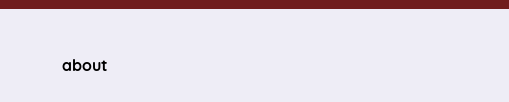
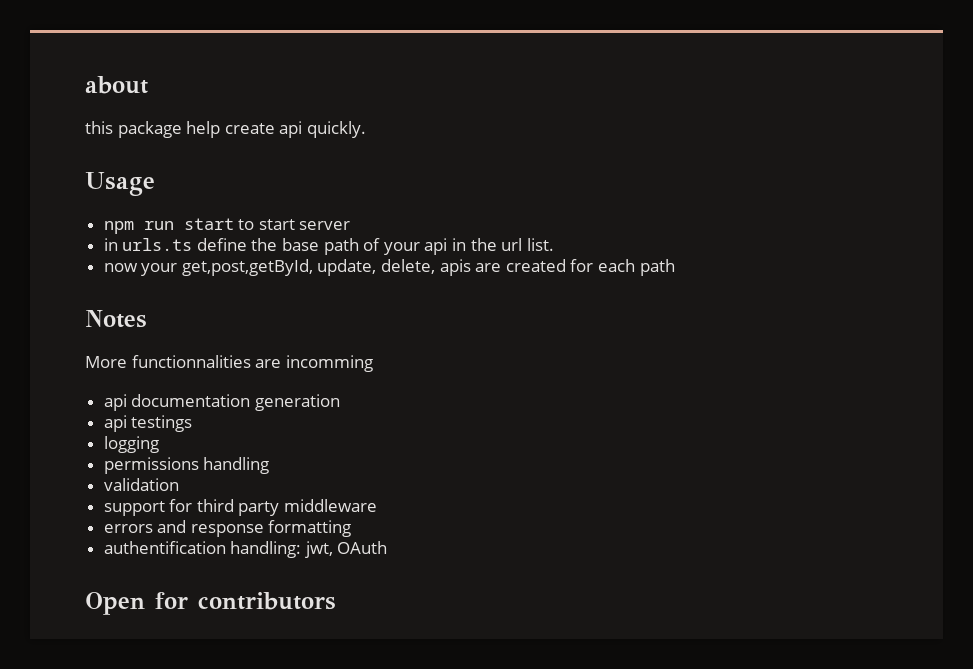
+ this package help create api quickly.
+ Usage
+ npm run start to start server
+ in urls.ts define the base path of your api in the url list.
+ now your get,post,getById, update, delete, apis are created for each path
+ Notes
+ More functionnalities are incomming
+ api documentation generation
+ api testings
+ logging
+ permissions handling
+ validation
+ support for third party middleware
+ errors and response formatting
+ authentification handling: jwt, OAuth
+ Open for contributors

